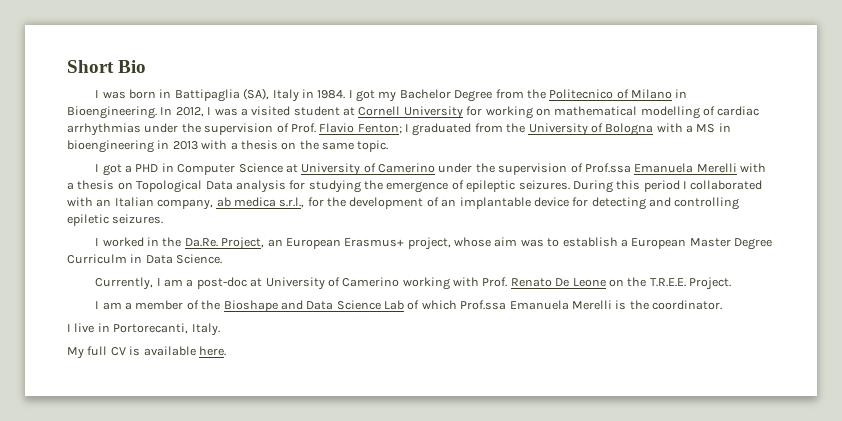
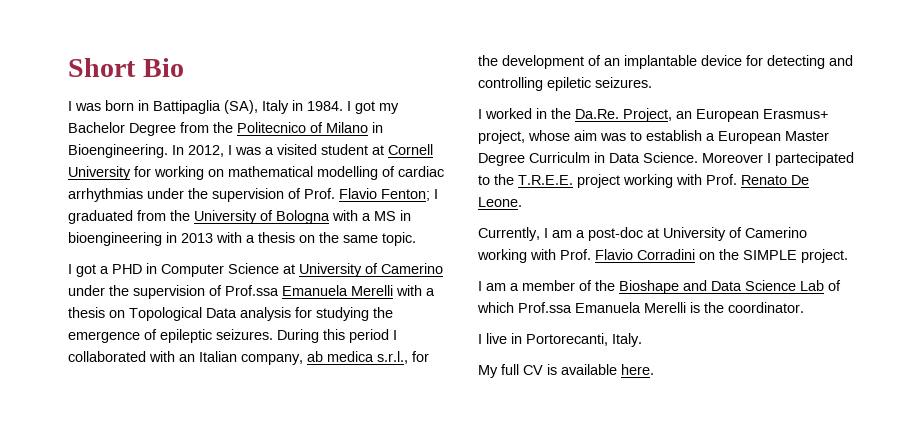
+ Moreover I partecipated to the T.R.E.E. project working with Prof. Renato De Leone.
- Currently, I am a post-doc at University of Camerino working with Prof. Renato De Leone on the T.R.E.E. Project.
+ Currently, I am a post-doc at University of Camerino working with Prof. Flavio Corradini on the SIMPLE project.

